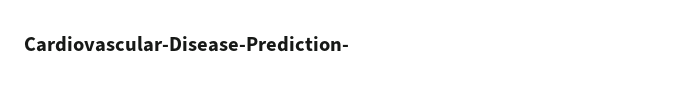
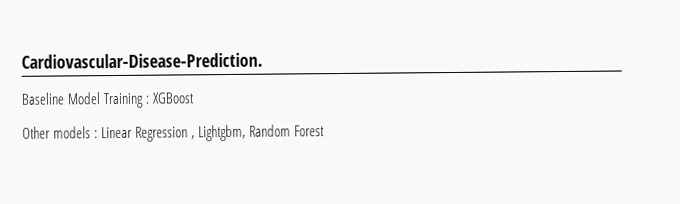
- Cardiovascular-Disease-Prediction-
+ Cardiovascular-Disease-Prediction.
+ Baseline Model Training : XGBoost
+ Other models : Linear Regression , Lightgbm, Random Forest

